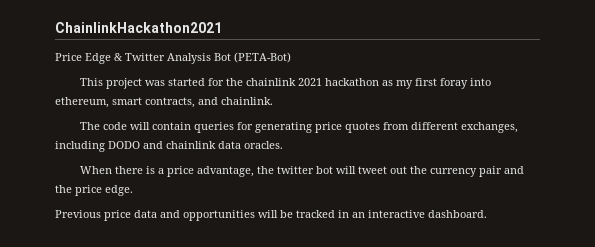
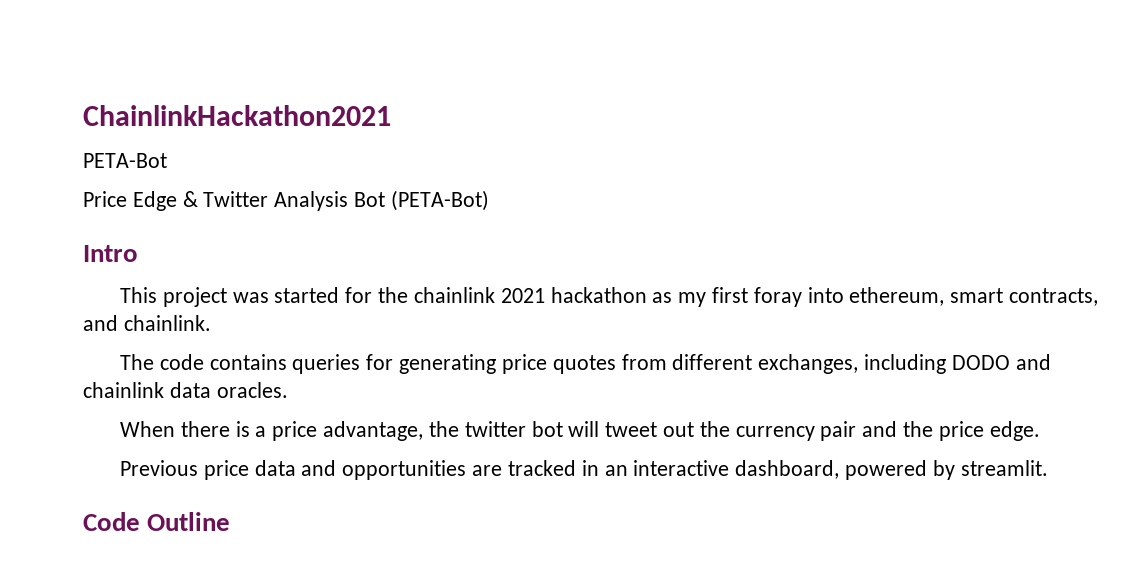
+ PETA-Bot
+ Intro
- The code will contain queries for generating price quotes from different exchanges, including DODO and chainlink data oracles.
+ The code contains queries for generating price quotes from different exchanges, including DODO and chainlink data oracles.
- Previous price data and opportunities will be tracked in an interactive dashboard.
+ Previous price data and opportunities are tracked in an interactive dashboard, powered by streamlit.
+ Code Outline

